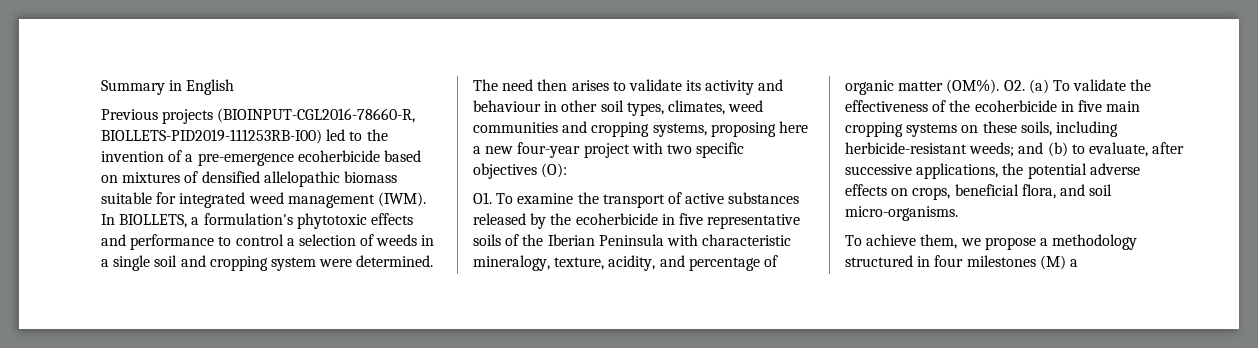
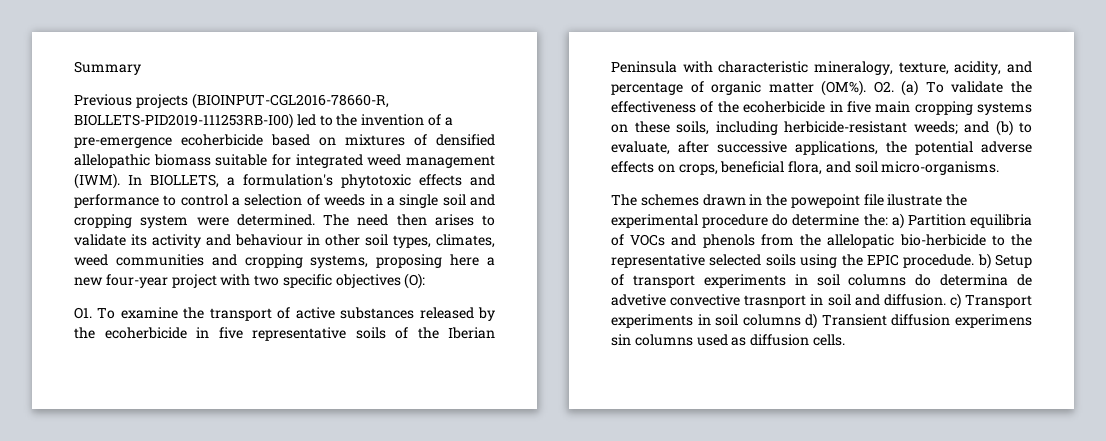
- Summary in English
+ Summary
- To achieve them, we propose a methodology structured in four milestones (M) a
+ The schemes drawn in the powepoint file ilustrate the experimental procedure do determine the: a) Partition equilibria of VOCs and phenols from the allelopatic bio-herbicide to the representative selected soils using the EPIC procedude. b) Setup of transport experiments in soil columns do determina de advetive convective trasnport in soil and diffusion. c) Transport experiments in soil columns d) Transient diffusion experimens sin columns used as diffusion cells.

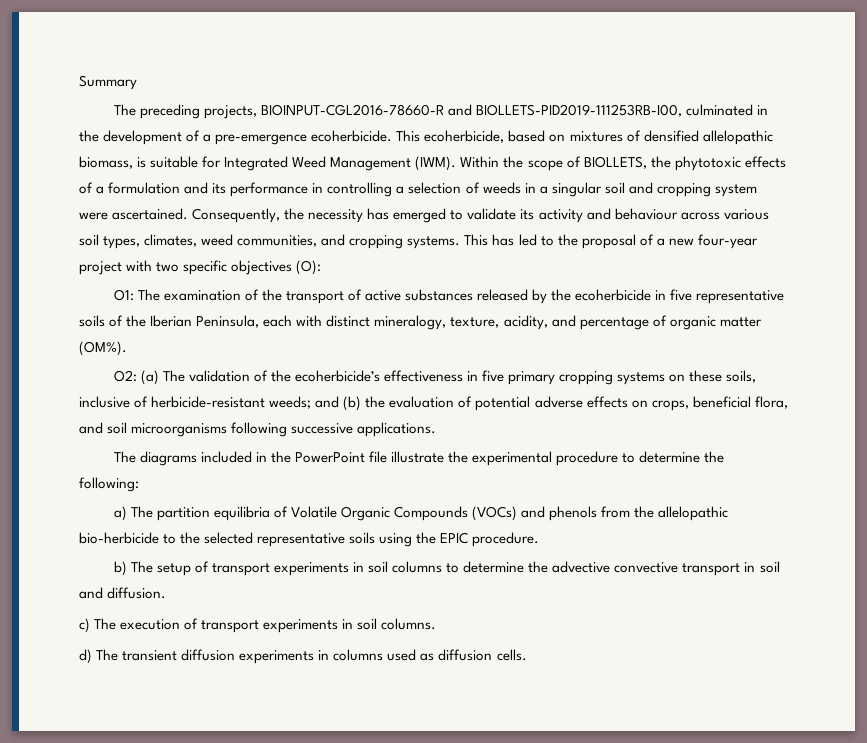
- Previous projects (BIOINPUT-CGL2016-78660-R, BIOLLETS-PID2019-111253RB-I00) led to the invention of a pre-emergence ecoherbicide based on mixtures of densified allelopathic biomass suitable for integrated weed management (IWM). In BIOLLETS, a formulation's phytotoxic effects and performance to control a selection of weeds in a single soil and cropping system were determined. The need then arises to validate its activity and behaviour in other soil types, climates, weed communities and cropping systems, proposing here a new four-year project with two specific objectives (O):
+ The preceding projects, BIOINPUT-CGL2016-78660-R and BIOLLETS-PID2019-111253RB-I00, culminated in the development of a pre-emergence ecoherbicide. This ecoherbicide, based on mixtures of densified allelopathic biomass, is suitable for Integrated Weed Management (IWM). Within the scope of BIOLLETS, the phytotoxic effects of a formulation and its performance in controlling a selection of weeds in a singular soil and cropping system were ascertained. Consequently, the necessity has emerged to validate its activity and behaviour across various soil types, climates, weed communities, and cropping systems. This has led to the proposal of a new four-year project with two specific objectives (O):
- O1. To examine the transport of active substances released by the ecoherbicide in five representative soils of the Iberian Peninsula with characteristic mineralogy, texture, acidity, and percentage of organic matter (OM%). O2. (a) To validate the effectiveness of the ecoherbicide in five main cropping systems on these soils, including herbicide-resistant weeds;
+ O1: The examination of the transport of active substances released by the ecoherbicide in five representative soils of the Iberian Peninsula, each with distinct mineralogy, texture, acidity, and percentage of organic matter (OM%).
+ O2: (a) The validation of the ecoherbicide’s effectiveness in five primary cropping systems on these soils, inclusive of herbicide-resistant weeds;
- and (b) to evaluate, after successive applications, the potential adverse effects on crops, beneficial flora, and soil micro-organisms.
- The schemes drawn in the powepoint file ilustrate the experimental procedure do determine the: a) Partition equilibria of VOCs and phenols from the allelopatic bio-herbicide to the representative selected soils using the EPIC procedude. b) Setup of transport experiments in soil columns do determina de advetive convective trasnport in soil and diffusion. c) Transport experiments in soil columns d) Transient diffusion experimens sin columns used as diffusion cells.
+ and (b) the evaluation of potential adverse effects on crops, beneficial flora, and soil microorganisms following successive applications.
+ The diagrams included in the PowerPoint file illustrate the experimental procedure to determine the following:
+ a) The partition equilibria of Volatile Organic Compounds (VOCs) and phenols from the allelopathic bio-herbicide to the selected representative soils using the EPIC procedure.
+ b) The setup of transport experiments in soil columns to determine the advective convective transport in soil and diffusion.
+ c) The execution of transport experiments in soil columns.
+ d) The transient diffusion experiments in columns used as diffusion cells.

